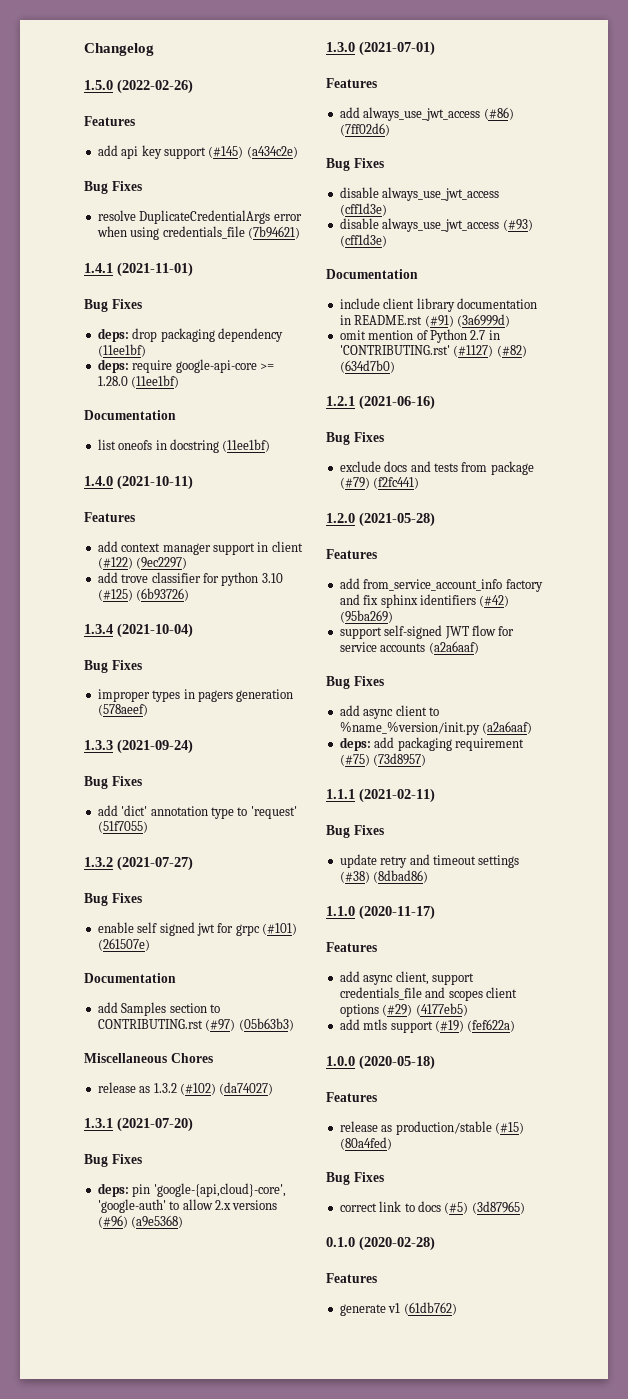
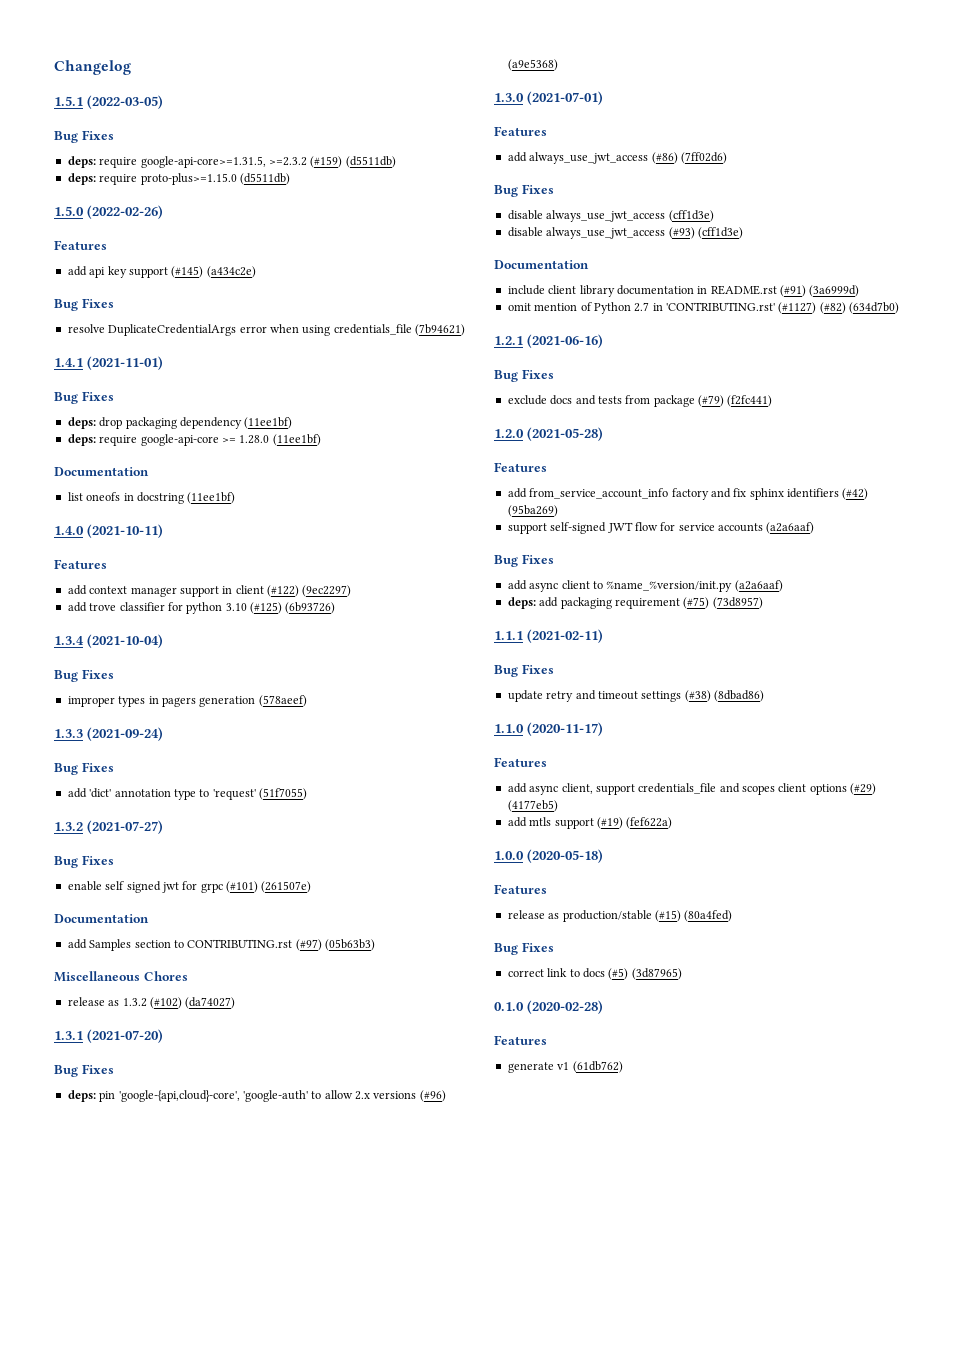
+ 1.5.1 (2022-03-05)
+ Bug Fixes
+ deps: require google-api-core>=1.31.5, >=2.3.2 (#159) (d5511db)
+ deps: require proto-plus>=1.15.0 (d5511db)

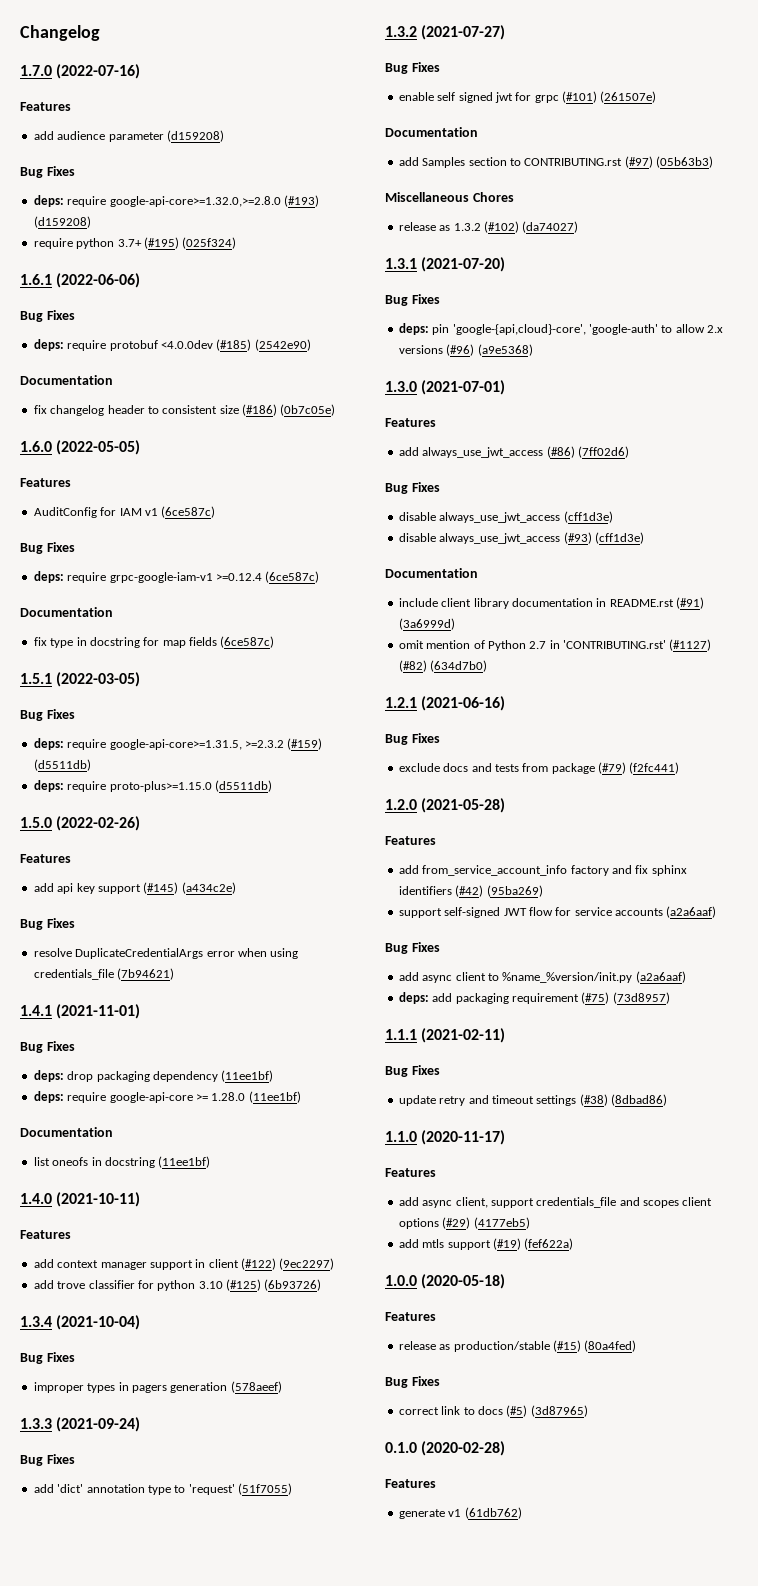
+ 1.7.0 (2022-07-16)
+ Features
+ add audience parameter (d159208)
+ Bug Fixes
+ deps: require google-api-core>=1.32.0,>=2.8.0 (#193) (d159208)
+ require python 3.7+ (#195) (025f324)
+ 1.6.1 (2022-06-06)
+ Bug Fixes
+ deps: require protobuf <4.0.0dev (#185) (2542e90)
+ Documentation
+ fix changelog header to consistent size (#186) (0b7c05e)
+ 1.6.0 (2022-05-05)
+ Features
+ AuditConfig for IAM v1 (6ce587c)
+ Bug Fixes
+ deps: require grpc-google-iam-v1 >=0.12.4 (6ce587c)
+ Documentation
+ fix type in docstring for map fields (6ce587c)

